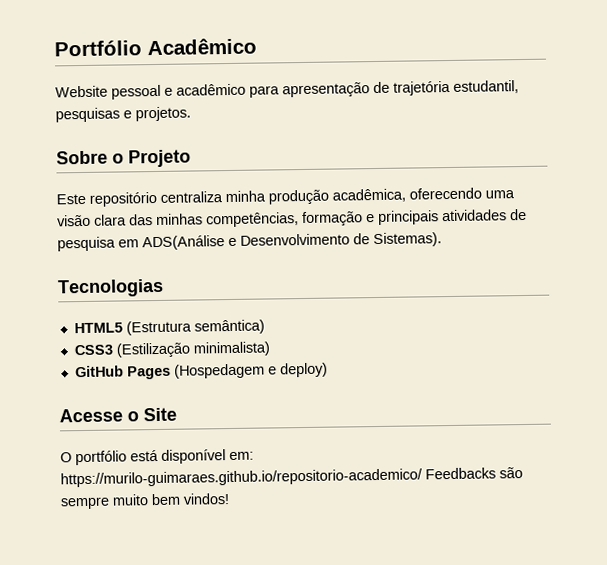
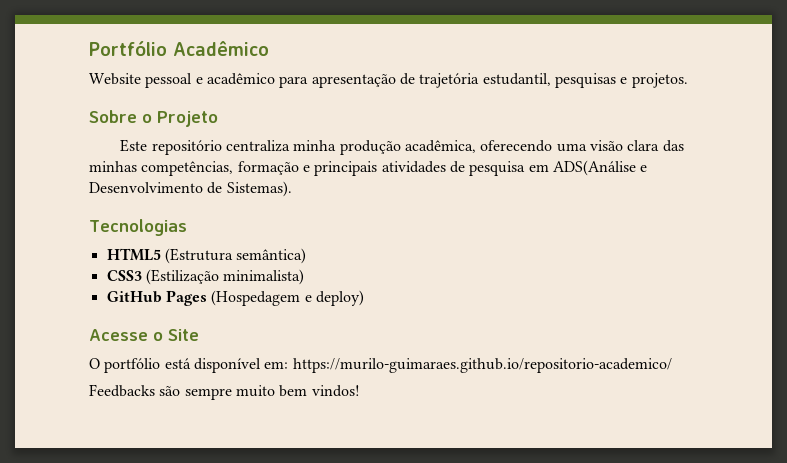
- O portfólio está disponível em: https://murilo-guimaraes.github.io/repositorio-academico/ Feedbacks são sempre muito bem vindos!
+ O portfólio está disponível em: https://murilo-guimaraes.github.io/repositorio-academico/
+ Feedbacks são sempre muito bem vindos!

